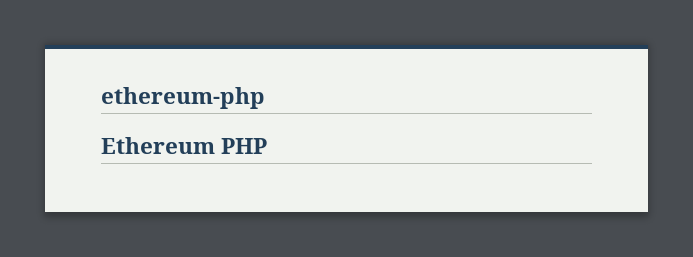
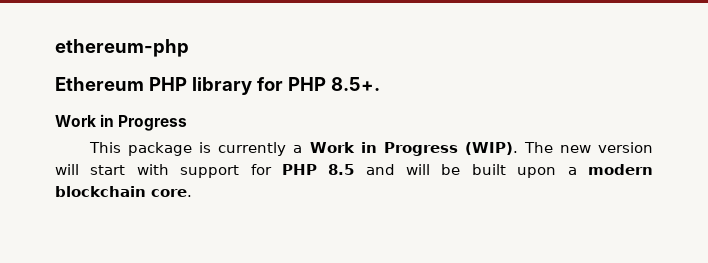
- Ethereum PHP
+ Ethereum PHP library for PHP 8.5+.
+ Work in Progress
+ This package is currently a Work in Progress (WIP). The new version will start with support for PHP 8.5 and will be built upon a modern blockchain core.

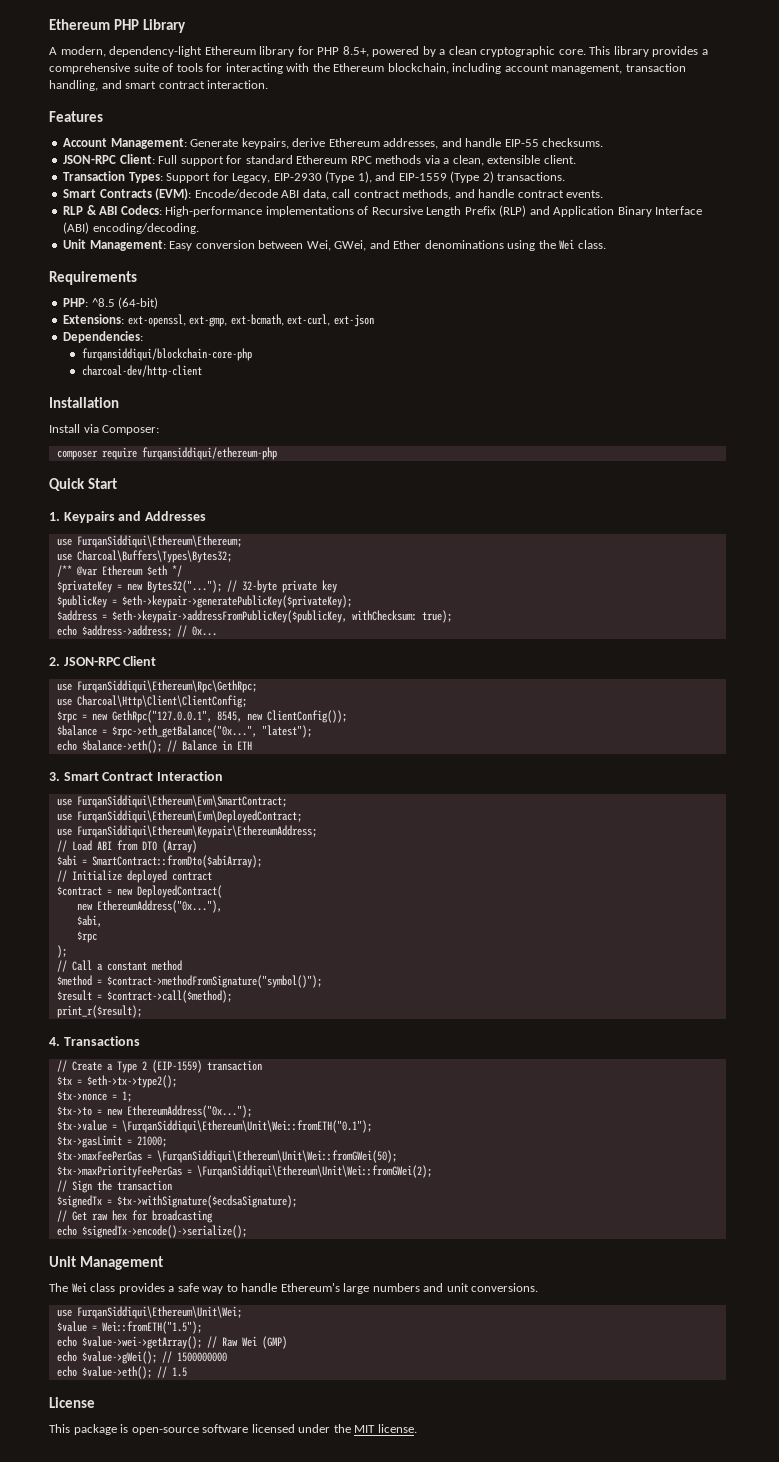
- ethereum-php
- Ethereum PHP library for PHP 8.5+.
- Work in Progress
- This package is currently a Work in Progress (WIP). The new version will start with support for PHP 8.5 and will be built upon a modern blockchain core.
+ Ethereum PHP Library
+ A modern, dependency-light Ethereum library for PHP 8.5+, powered by a clean cryptographic core. This library provides a comprehensive suite of tools for interacting with the Ethereum blockchain, including account management, transaction handling, and smart contract interaction.
+ Features
+ Account Management: Generate keypairs, derive Ethereum addresses, and handle EIP-55 checksums.
+ JSON-RPC Client: Full support for standard Ethereum RPC methods via a clean, extensible client.
+ Transaction Types: Support for Legacy, EIP-2930 (Type 1), and EIP-1559 (Type 2) transactions.
+ Smart Contracts (EVM): Encode/decode ABI data, call contract methods, and handle contract events.
+ RLP & ABI Codecs: High-performance implementations of Recursive Length Prefix (RLP) and Application Binary Interface (ABI) encoding/decoding.
+ Unit Management: Easy conversion between Wei, GWei, and Ether denominations using the Wei class.
+ Requirements
+ PHP: ^8.5 (64-bit)
+ Extensions: ext-openssl, ext-gmp, ext-bcmath, ext-curl, ext-json
+ Dependencies:
+ furqansiddiqui/blockchain-core-php
+ charcoal-dev/http-client
+ Installation
+ Install via Composer:
+ composer require furqansiddiqui/ethereum-php
+ Quick Start
+ 1. Keypairs and Addresses
+ use FurqanSiddiqui\Ethereum\Ethereum;
+ use Charcoal\Buffers\Types\Bytes32;
+ /** @var Ethereum $eth */
+ $privateKey = new Bytes32("..."); // 32-byte private key
+ $publicKey = $eth->keypair->generatePublicKey($privateKey);
+ $address = $eth->keypair->addressFromPublicKey($publicKey, withChecksum: true);
+ echo $address->address; // 0x...
+ 2. JSON-RPC Client
+ use FurqanSiddiqui\Ethereum\Rpc\GethRpc;
+ use Charcoal\Http\Client\ClientConfig;
+ $rpc = new GethRpc("127.0.0.1", 8545, new ClientConfig());
+ $balance = $rpc->eth_getBalance("0x...", "latest");
+ echo $balance->eth(); // Balance in ETH
+ 3. Smart Contract Interaction
+ use FurqanSiddiqui\Ethereum\Evm\SmartContract;
+ use FurqanSiddiqui\Ethereum\Evm\DeployedContract;
+ use FurqanSiddiqui\Ethereum\Keypair\EthereumAddress;
+ // Load ABI from DTO (Array)
+ $abi = SmartContract::fromDto($abiArray);
+ // Initialize deployed contract
+ $contract = new DeployedContract(
+ new EthereumAddress("0x..."),
+ $abi,
+ $rpc
+ );
+ // Call a constant method
+ $method = $contract->methodFromSignature("symbol()");
+ $result = $contract->call($method);
+ print_r($result);
+ 4. Transactions
+ // Create a Type 2 (EIP-1559) transaction
+ $tx = $eth->tx->type2();
+ $tx->nonce = 1;
+ $tx->to = new EthereumAddress("0x...");
+ $tx->value = \FurqanSiddiqui\Ethereum\Unit\Wei::fromETH("0.1");
+ $tx->gasLimit = 21000;
+ $tx->maxFeePerGas = \FurqanSiddiqui\Ethereum\Unit\Wei::fromGWei(50);
+ $tx->maxPriorityFeePerGas = \FurqanSiddiqui\Ethereum\Unit\Wei::fromGWei(2);
+ // Sign the transaction
+ $signedTx = $tx->withSignature($ecdsaSignature);
+ // Get raw hex for broadcasting
+ echo $signedTx->encode()->serialize();
+ Unit Management
+ The Wei class provides a safe way to handle Ethereum's large numbers and unit conversions.
+ use FurqanSiddiqui\Ethereum\Unit\Wei;
+ $value = Wei::fromETH("1.5");
+ echo $value->wei->getArray(); // Raw Wei (GMP)
+ echo $value->gWei(); // 1500000000
+ echo $value->eth(); // 1.5
+ License
+ This package is open-source software licensed under the MIT license.

